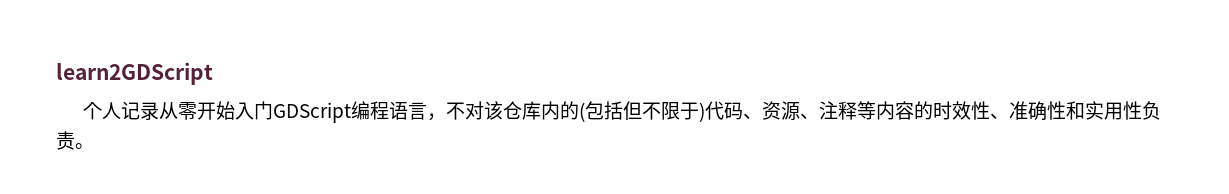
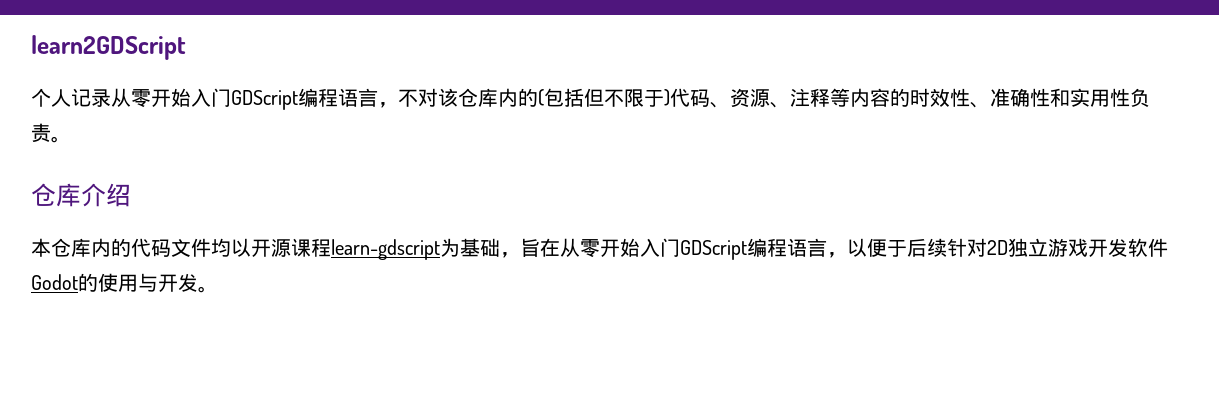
+ 仓库介绍
+ 本仓库内的代码文件均以开源课程learn-gdscript为基础，旨在从零开始入门GDScript编程语言，以便于后续针对2D独立游戏开发软件Godot的使用与开发。

